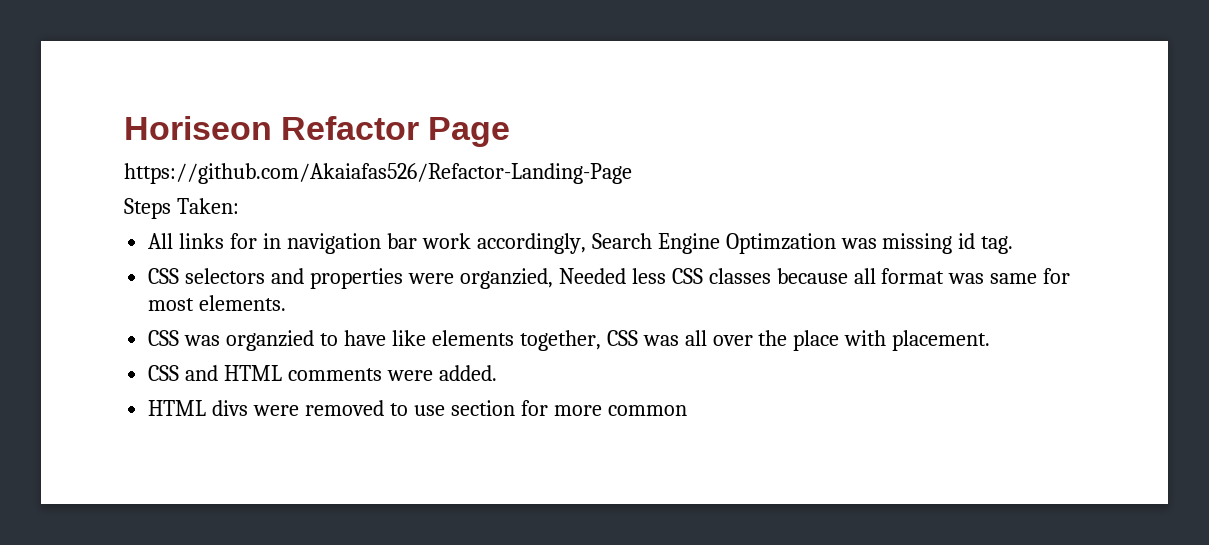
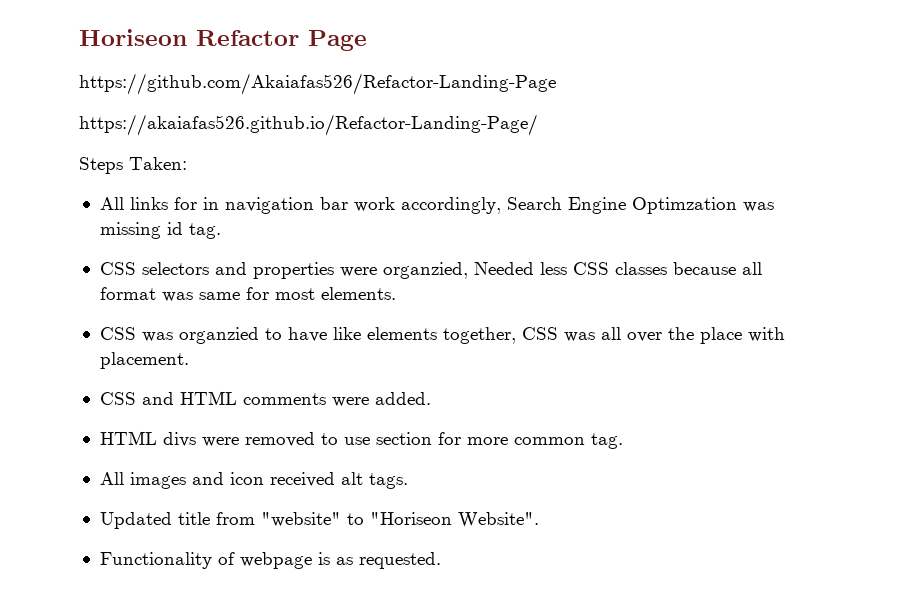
+ https://akaiafas526.github.io/Refactor-Landing-Page/
- HTML divs were removed to use section for more common
+ HTML divs were removed to use section for more common tag.
+ All images and icon received alt tags.
+ Updated title from "website" to "Horiseon Website".
+ Functionality of webpage is as requested.

